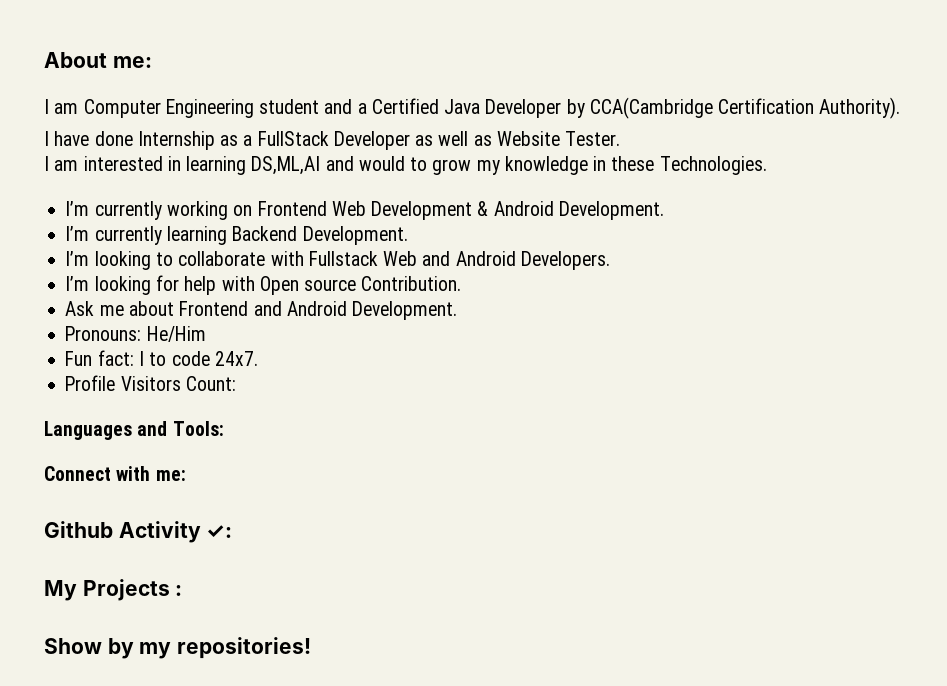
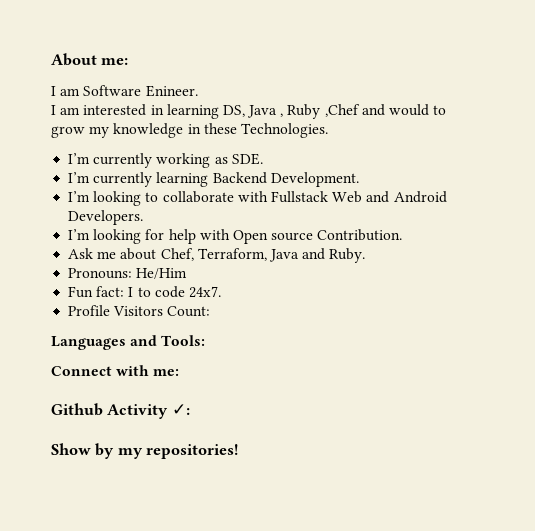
- I am Computer Engineering student and a Certified Java Developer by CCA(Cambridge Certification Authority).
- I have done Internship as a FullStack Developer as well as Website Tester.
+ I am Software Enineer.
- I am interested in learning DS,ML,AI and would to grow my knowledge in these Technologies.
+ I am interested in learning DS, Java , Ruby ,Chef and would to grow my knowledge in these Technologies.
- I’m currently working on Frontend Web Development & Android Development.
+ I’m currently working as SDE.
- Ask me about Frontend and Android Development.
+ Ask me about Chef, Terraform, Java and Ruby.
- My Projects :

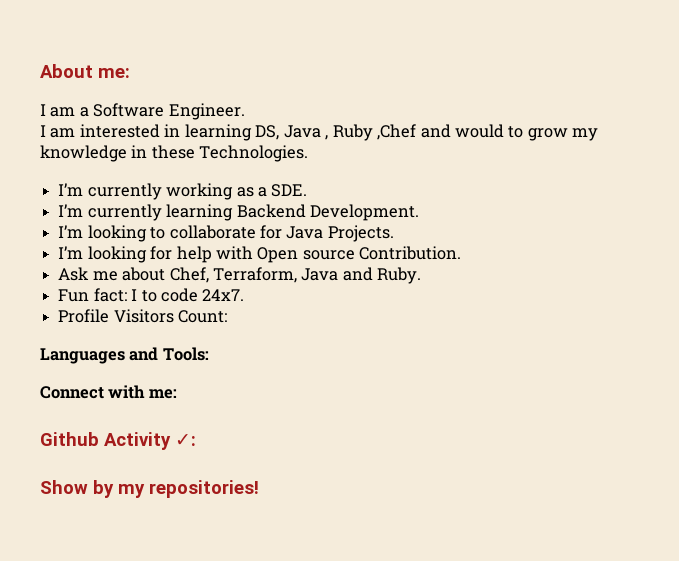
- I am Software Enineer.
+ I am a Software Engineer.
- I’m currently working as SDE.
+ I’m currently working as a SDE.
- I’m looking to collaborate with Fullstack Web and Android Developers.
+ I’m looking to collaborate for Java Projects.
- Pronouns: He/Him

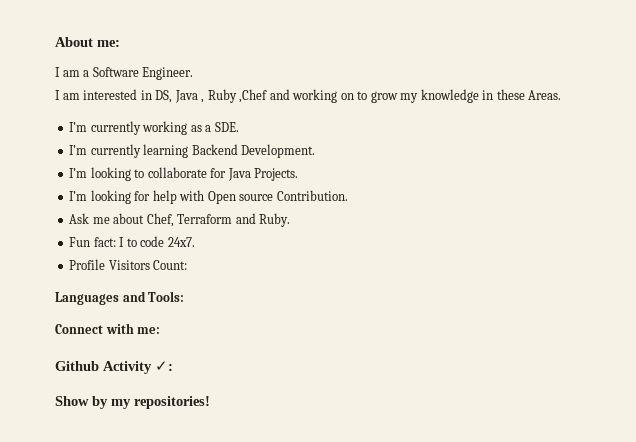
- I am interested in learning DS, Java , Ruby ,Chef and would to grow my knowledge in these Technologies.
+ I am interested in DS, Java , Ruby ,Chef and working on to grow my knowledge in these Areas.
- Ask me about Chef, Terraform, Java and Ruby.
+ Ask me about Chef, Terraform and Ruby.

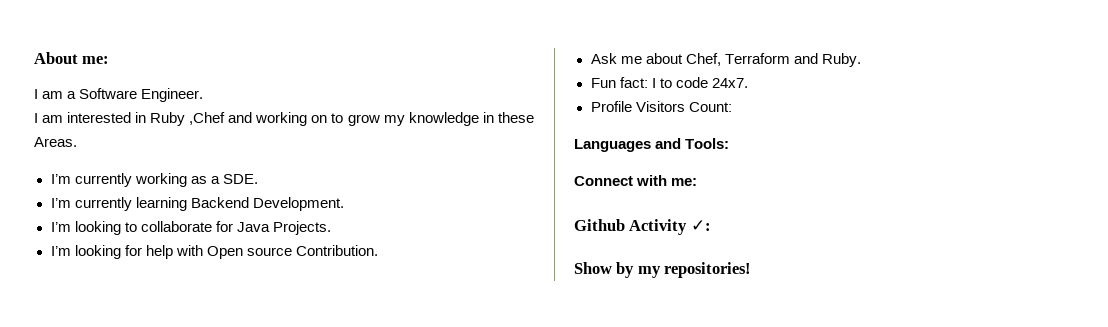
- I am interested in DS, Java , Ruby ,Chef and working on to grow my knowledge in these Areas.
+ I am interested in Ruby ,Chef and working on to grow my knowledge in these Areas.

